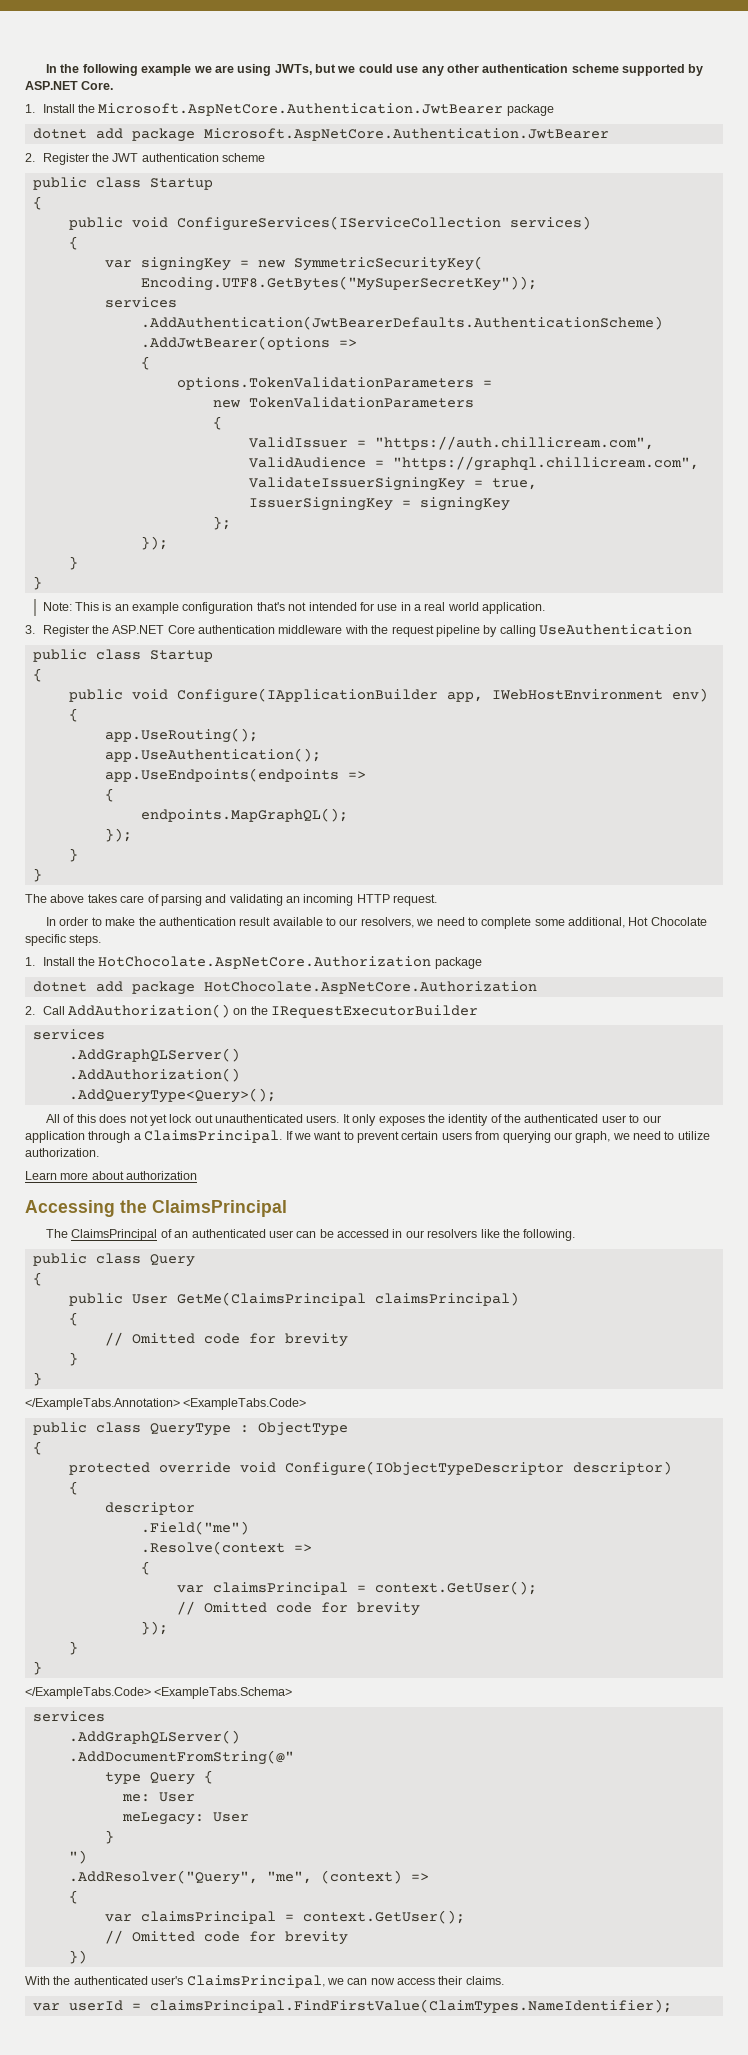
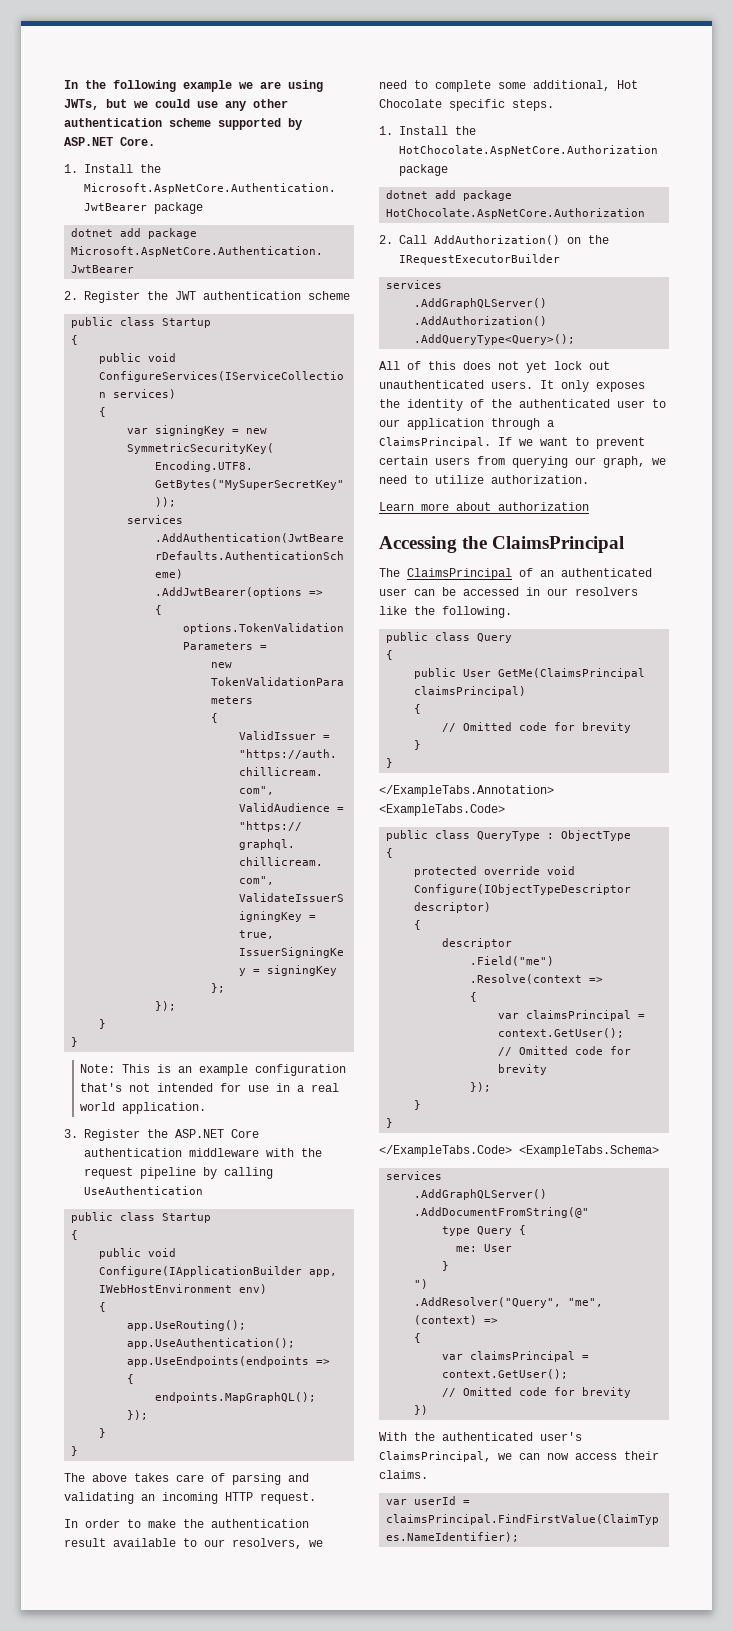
- meLegacy: User

